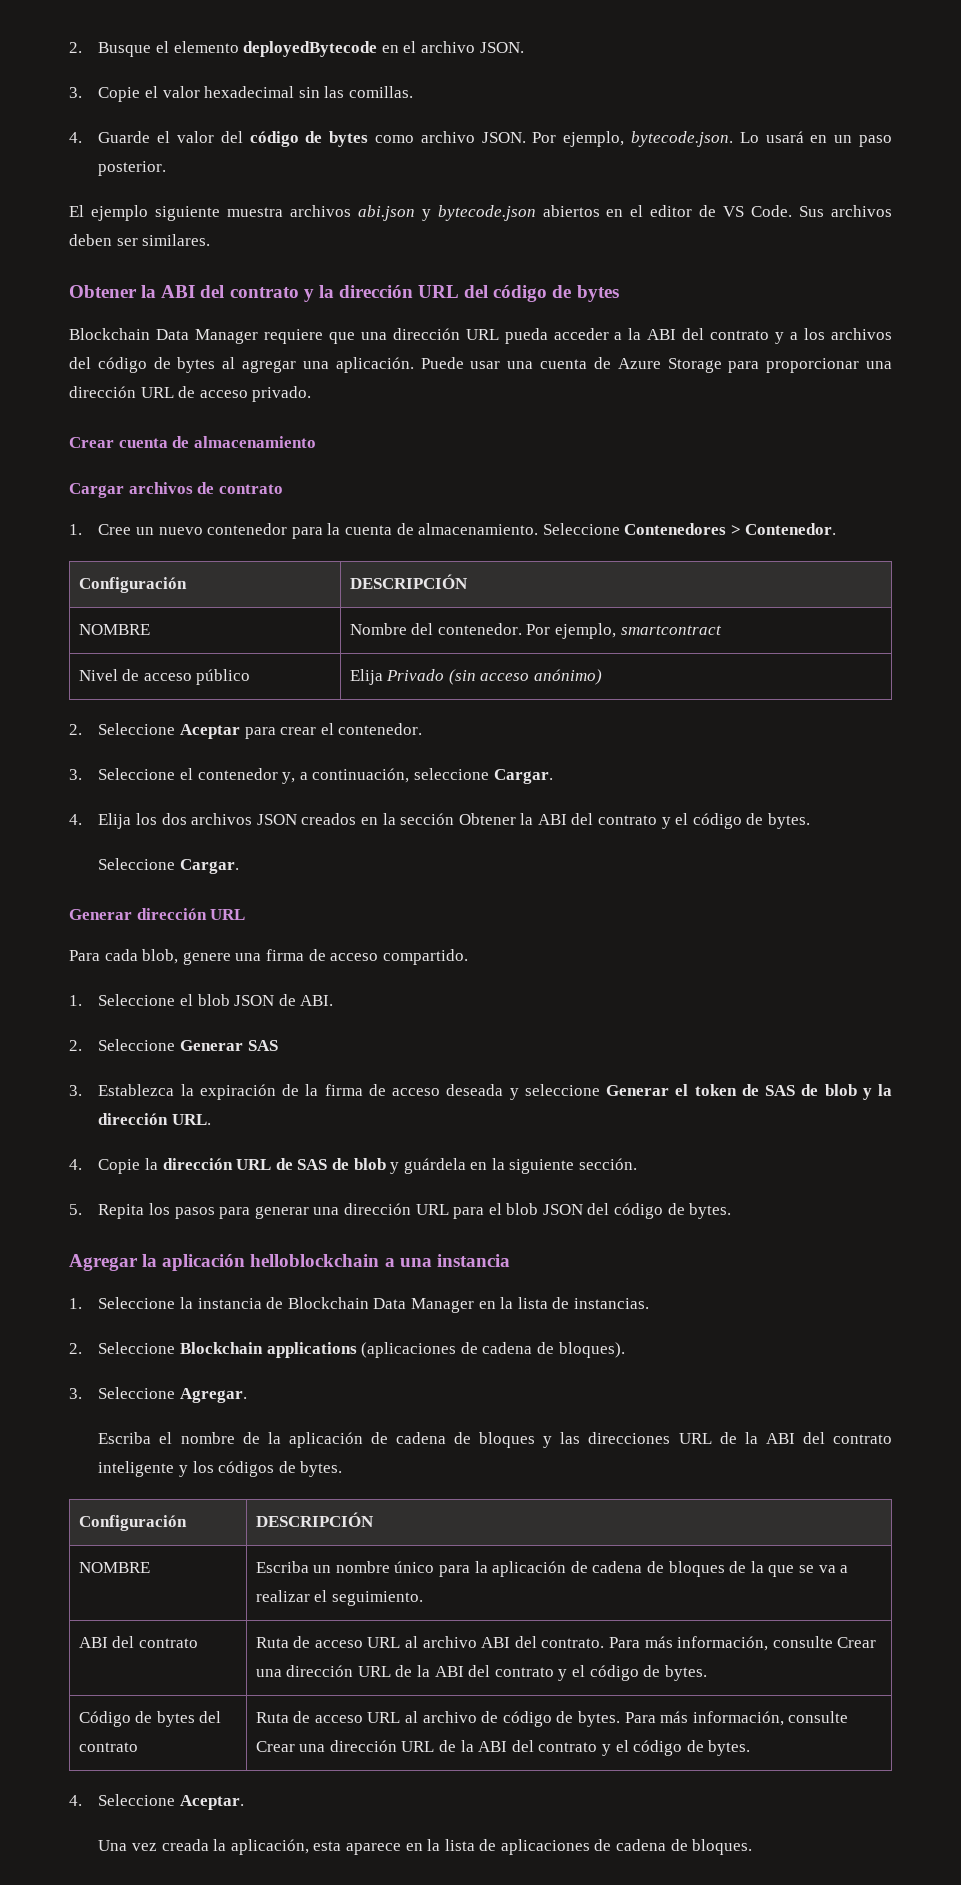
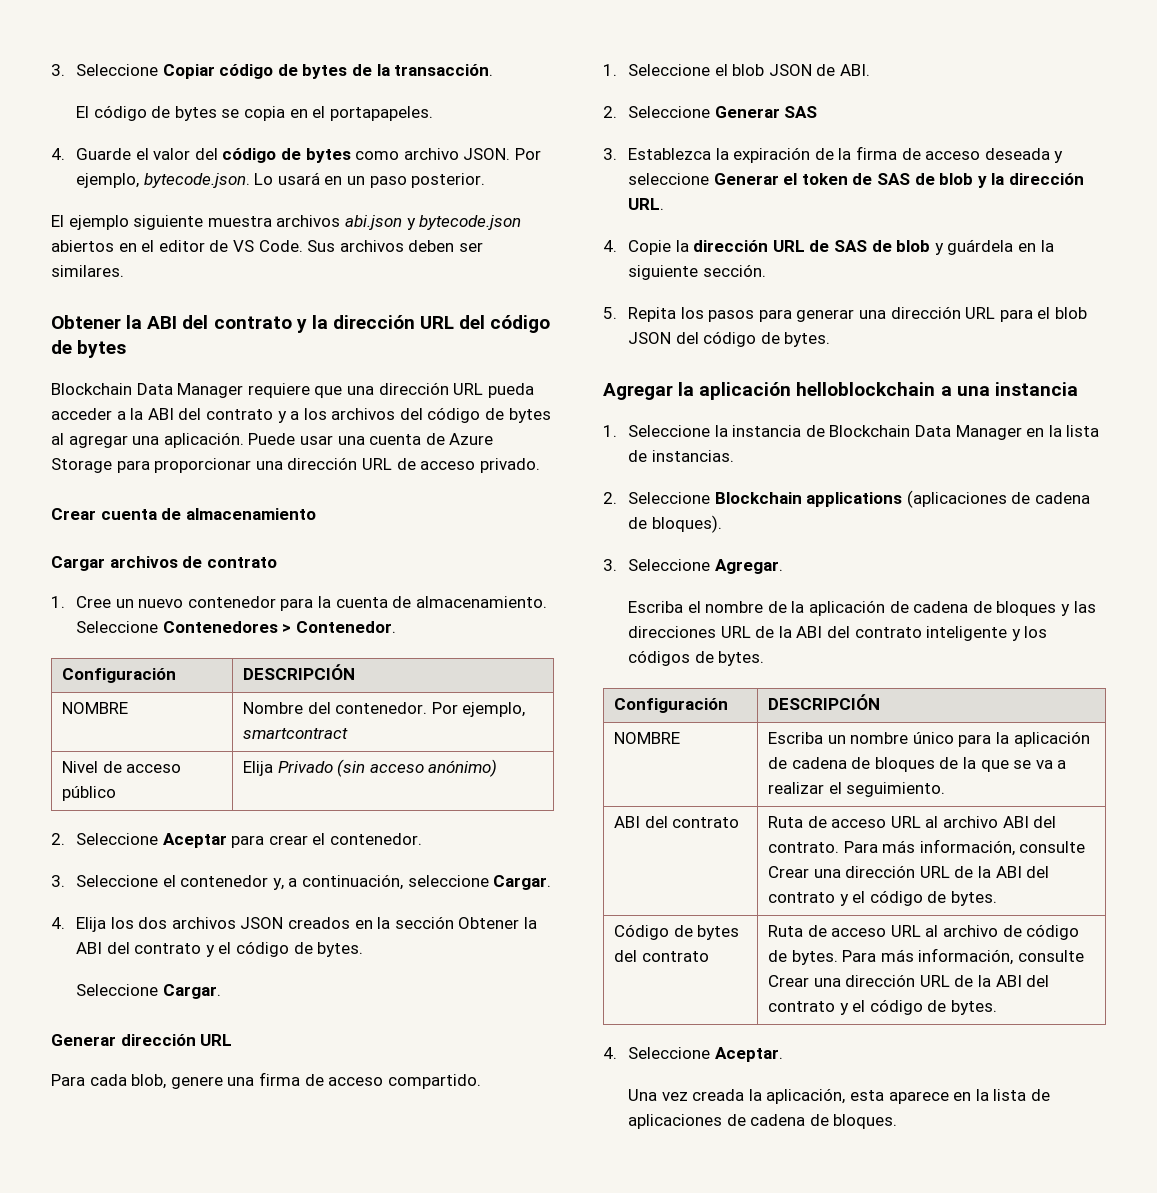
- 2. Busque el elemento deployedBytecode en el archivo JSON.
- 3. Copie el valor hexadecimal sin las comillas.
+ 3. Seleccione Copiar código de bytes de la transacción.
+ El código de bytes se copia en el portapapeles.

